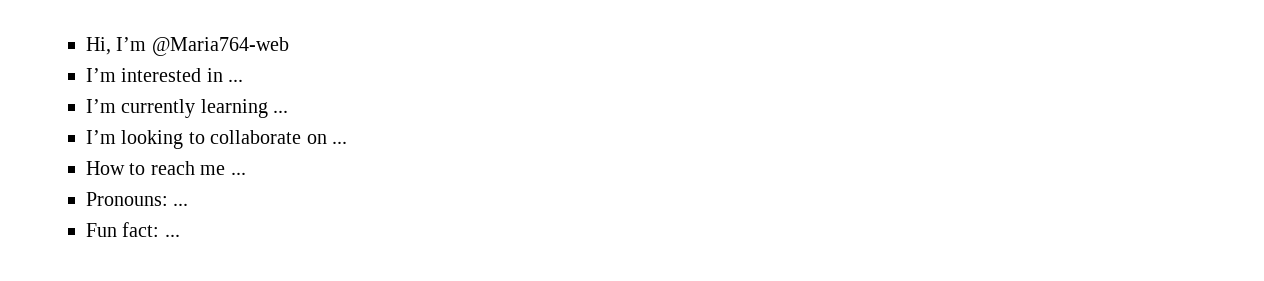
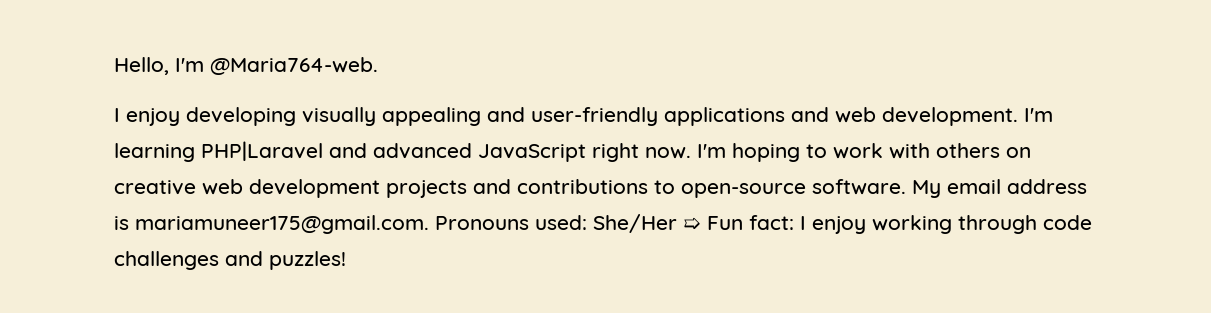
- Hi, I’m @Maria764-web
- I’m interested in ...
- I’m currently learning ...
- I’m looking to collaborate on ...
- How to reach me ...
- Pronouns: ...
- Fun fact: ...
+ Hello, I'm @Maria764-web.
+ I enjoy developing visually appealing and user-friendly applications and web development. I'm learning PHP|Laravel and advanced JavaScript right now. I'm hoping to work with others on creative web development projects and contributions to open-source software. My email address is mariamuneer175@gmail.com. Pronouns used: She/Her ➯ Fun fact: I enjoy working through code challenges and puzzles!

